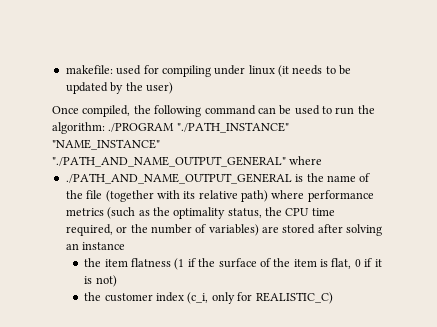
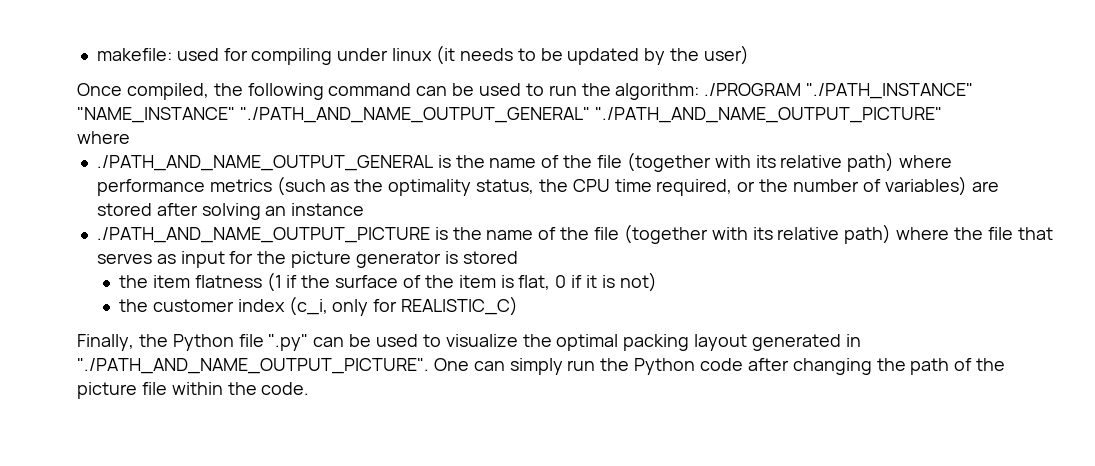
- Once compiled, the following command can be used to run the algorithm: ./PROGRAM "./PATH_INSTANCE" "NAME_INSTANCE" "./PATH_AND_NAME_OUTPUT_GENERAL" where
+ Once compiled, the following command can be used to run the algorithm: ./PROGRAM "./PATH_INSTANCE" "NAME_INSTANCE" "./PATH_AND_NAME_OUTPUT_GENERAL" "./PATH_AND_NAME_OUTPUT_PICTURE"
+ where
+ ./PATH_AND_NAME_OUTPUT_PICTURE is the name of the file (together with its relative path) where the file that serves as input for the picture generator is stored
+ Finally, the Python file ".py" can be used to visualize the optimal packing layout generated in "./PATH_AND_NAME_OUTPUT_PICTURE". One can simply run the Python code after changing the path of the picture file within the code.

